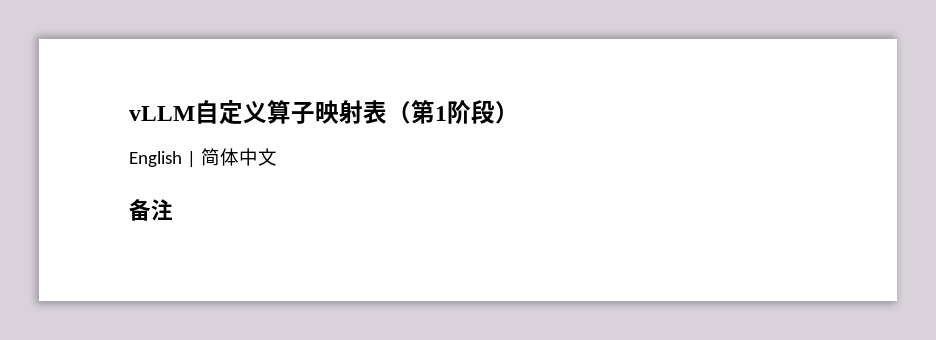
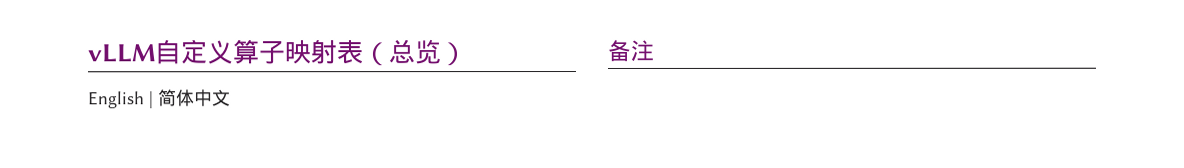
- vLLM自定义算子映射表（第1阶段）
+ vLLM自定义算子映射表（总览）

